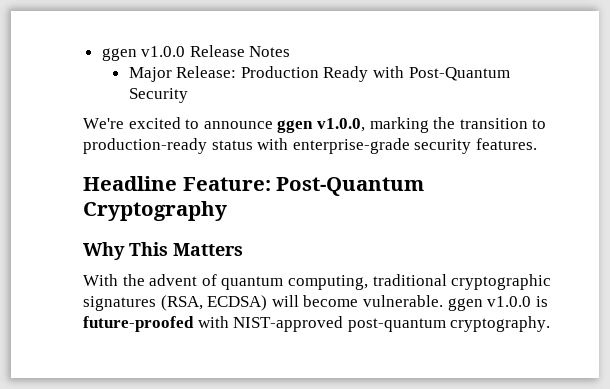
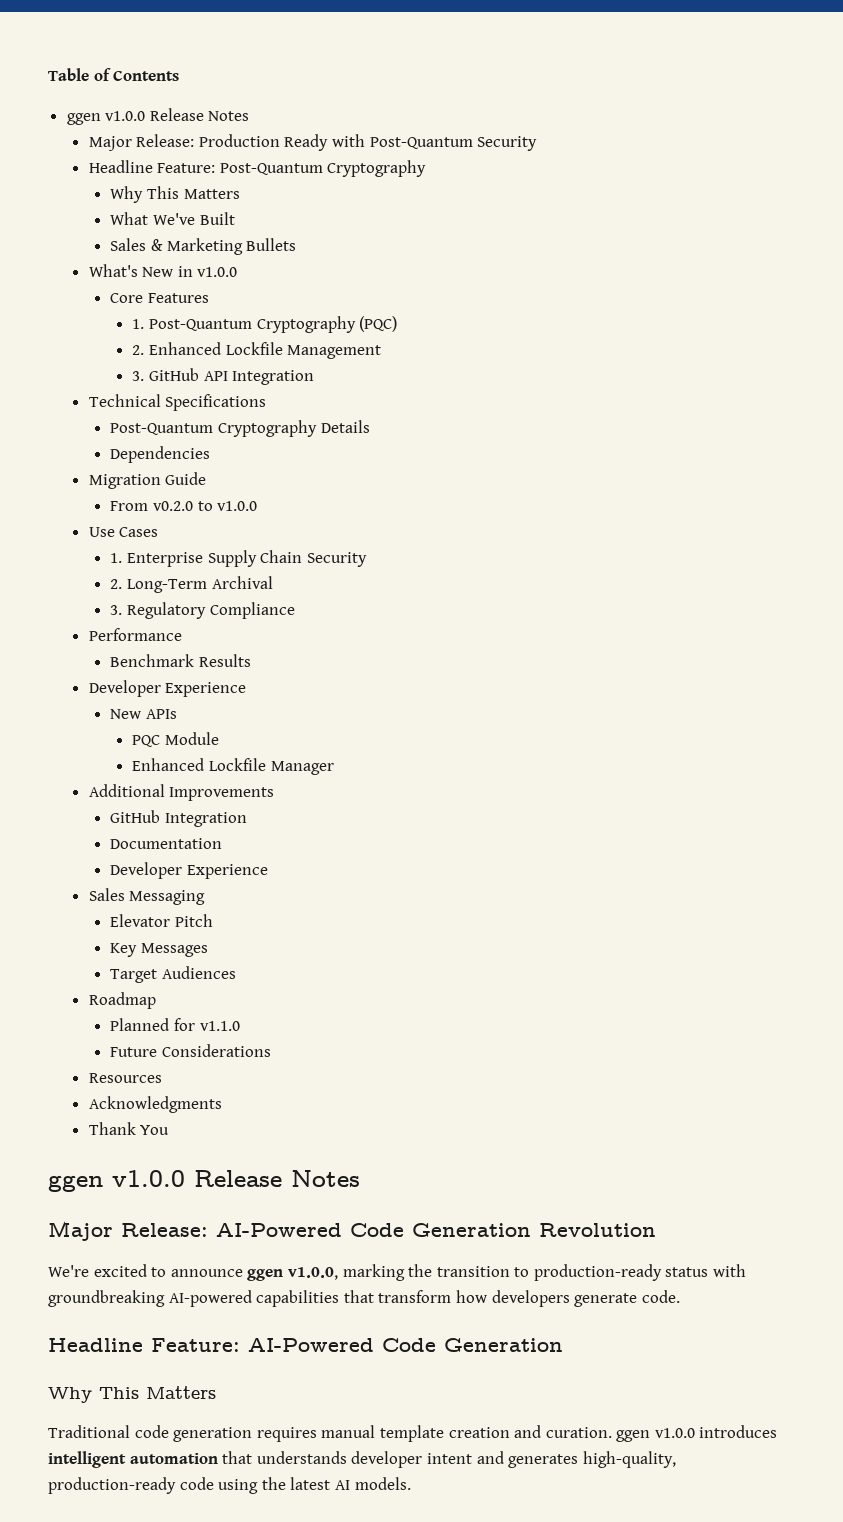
+ Table of Contents
+ Headline Feature: Post-Quantum Cryptography
+ Why This Matters
+ What We've Built
+ Sales & Marketing Bullets
+ What's New in v1.0.0
+ Core Features
+ 1. Post-Quantum Cryptography (PQC)
+ 2. Enhanced Lockfile Management
+ 3. GitHub API Integration
+ Technical Specifications
+ Post-Quantum Cryptography Details
+ Dependencies
+ Migration Guide
+ From v0.2.0 to v1.0.0
+ Use Cases
+ 1. Enterprise Supply Chain Security
+ 2. Long-Term Archival
+ 3. Regulatory Compliance
+ Performance
+ Benchmark Results
+ Developer Experience
+ New APIs
+ PQC Module
+ Enhanced Lockfile Manager
+ Additional Improvements
+ GitHub Integration
+ Documentation
+ Developer Experience
+ Sales Messaging
+ Elevator Pitch
+ Key Messages
+ Target Audiences
+ Roadmap
+ Planned for v1.1.0
+ Future Considerations
+ Resources
+ Acknowledgments
+ Thank You
+ ggen v1.0.0 Release Notes
+ Major Release: AI-Powered Code Generation Revolution
- We're excited to announce ggen v1.0.0, marking the transition to production-ready status with enterprise-grade security features.
- Headline Feature: Post-Quantum Cryptography
+ We're excited to announce ggen v1.0.0, marking the transition to production-ready status with groundbreaking AI-powered capabilities that transform how developers generate code.
+ Headline Feature: AI-Powered Code Generation
  Why This Matters
- With the advent of quantum computing, traditional cryptographic signatures (RSA, ECDSA) will become vulnerable. ggen v1.0.0 is future-proofed with NIST-approved post-quantum cryptography.
+ Traditional code generation requires manual template creation and curation. ggen v1.0.0 introduces intelligent automation that understands developer intent and generates high-quality, production-ready code using the latest AI models.

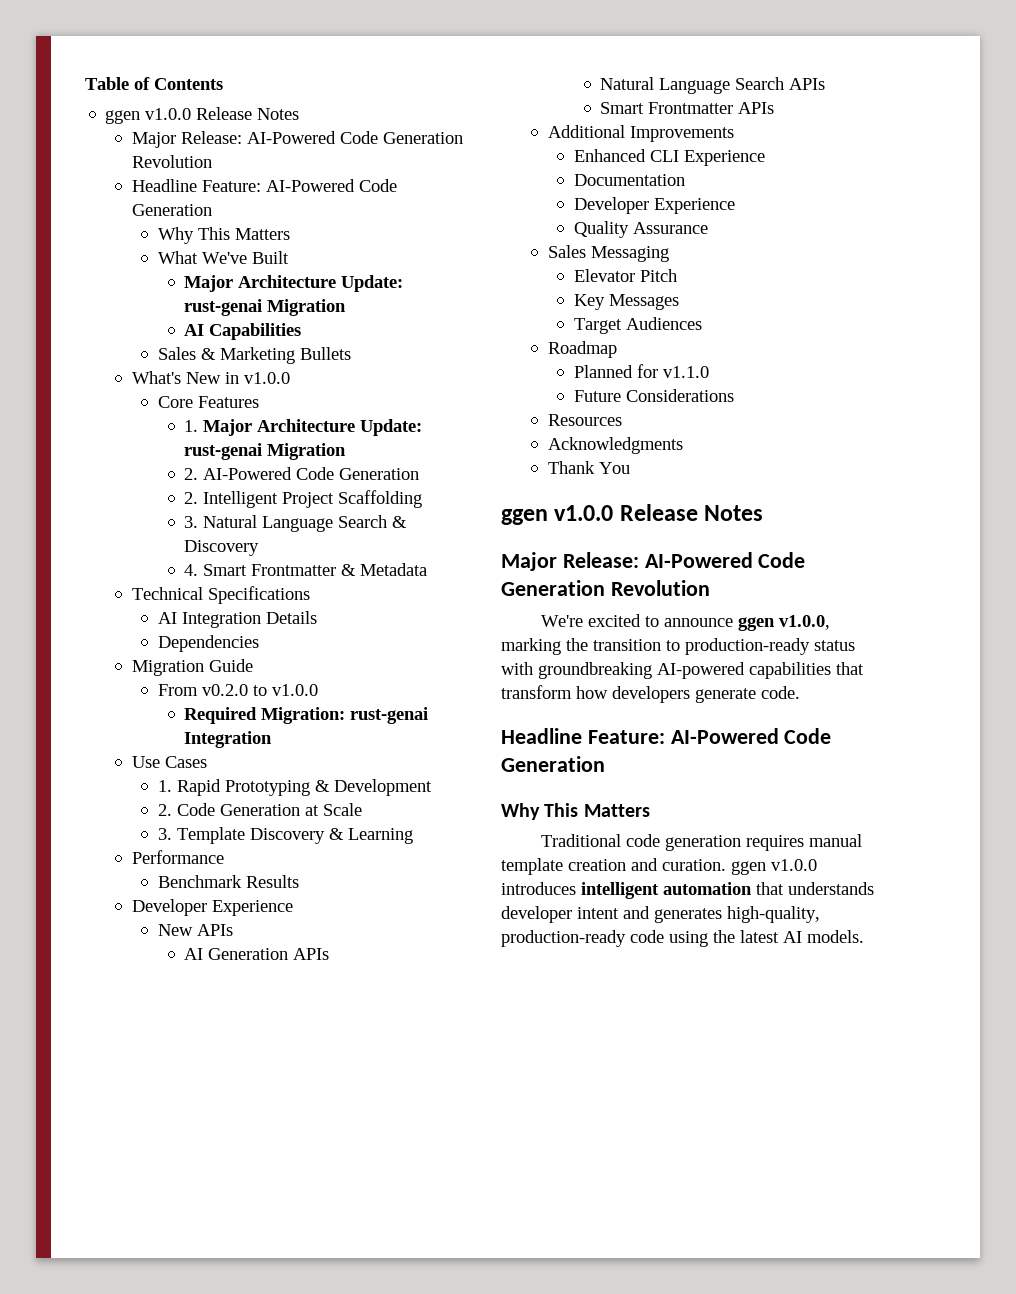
  Table of Contents
  ggen v1.0.0 Release Notes
- Major Release: Production Ready with Post-Quantum Security
- Headline Feature: Post-Quantum Cryptography
+ Major Release: AI-Powered Code Generation Revolution
+ Headline Feature: AI-Powered Code Generation
  What We've Built
+ Major Architecture Update: rust-genai Migration
+ AI Capabilities
- 1. Post-Quantum Cryptography (PQC)
- 2. Enhanced Lockfile Management
- 3. GitHub API Integration
+ 1. Major Architecture Update: rust-genai Migration
+ 2. AI-Powered Code Generation
+ 2. Intelligent Project Scaffolding
+ 3. Natural Language Search & Discovery
+ 4. Smart Frontmatter & Metadata
- Post-Quantum Cryptography Details
+ AI Integration Details
+ Required Migration: rust-genai Integration
- 1. Enterprise Supply Chain Security
- 2. Long-Term Archival
- 3. Regulatory Compliance
+ 1. Rapid Prototyping & Development
+ 2. Code Generation at Scale
+ 3. Template Discovery & Learning
- PQC Module
- Enhanced Lockfile Manager
+ AI Generation APIs
+ Natural Language Search APIs
+ Smart Frontmatter APIs
- GitHub Integration
+ Enhanced CLI Experience
+ Quality Assurance

